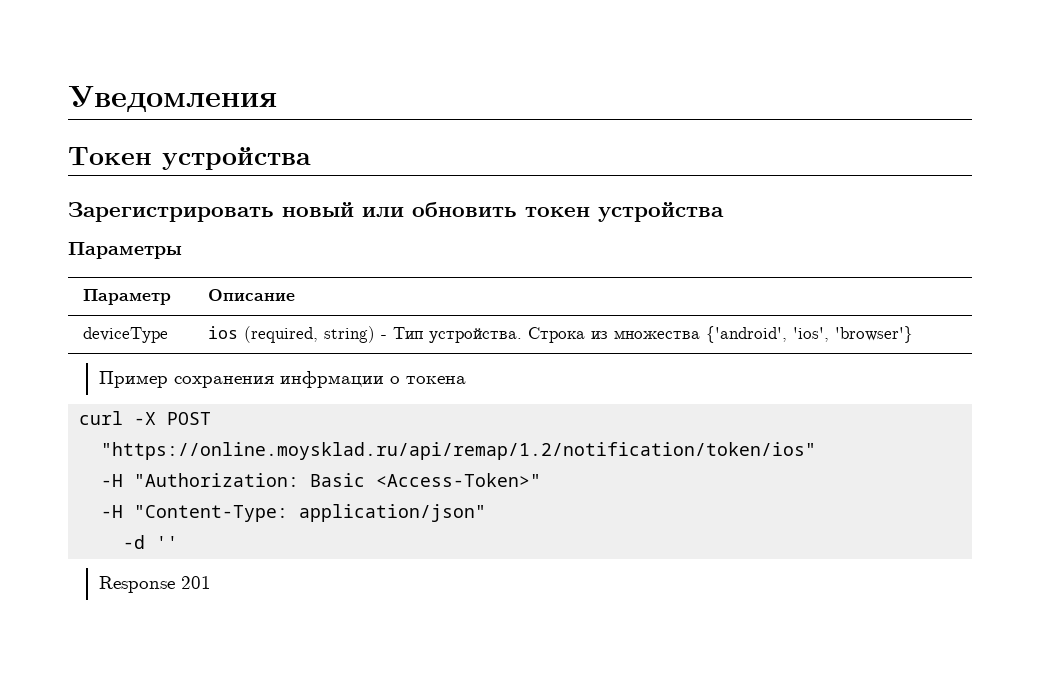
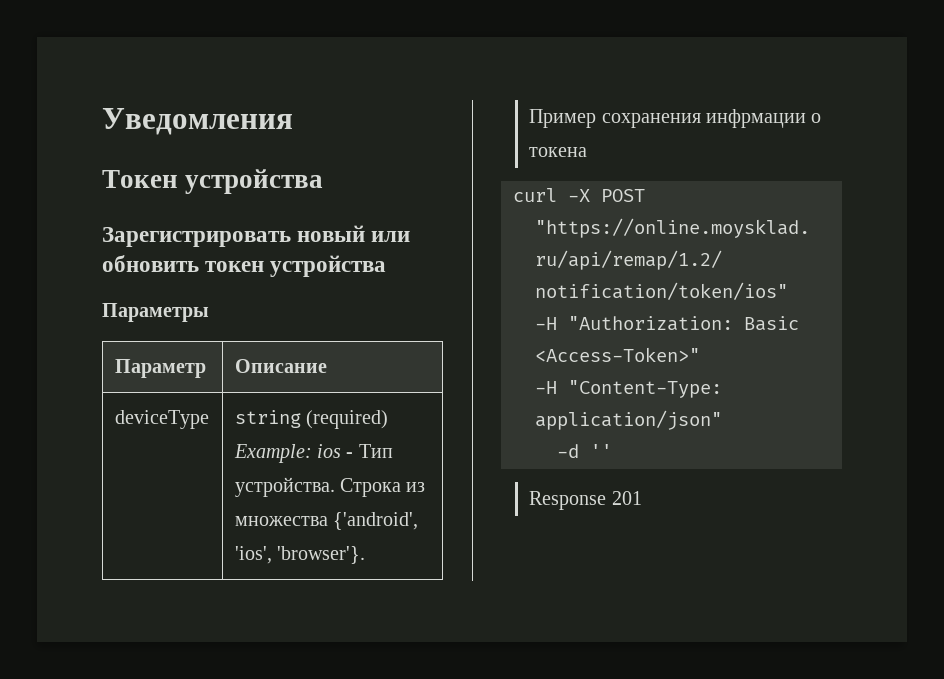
- deviceType | ios (required, string) - Тип устройства. Строка из множества {'android', 'ios', 'browser'}
+ deviceType | string (required) Example: ios - Тип устройства. Строка из множества {'android', 'ios', 'browser'}.

